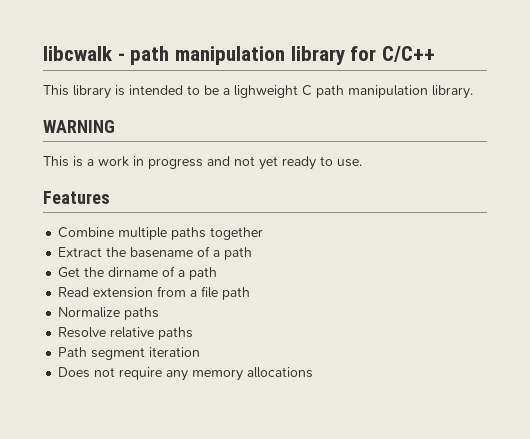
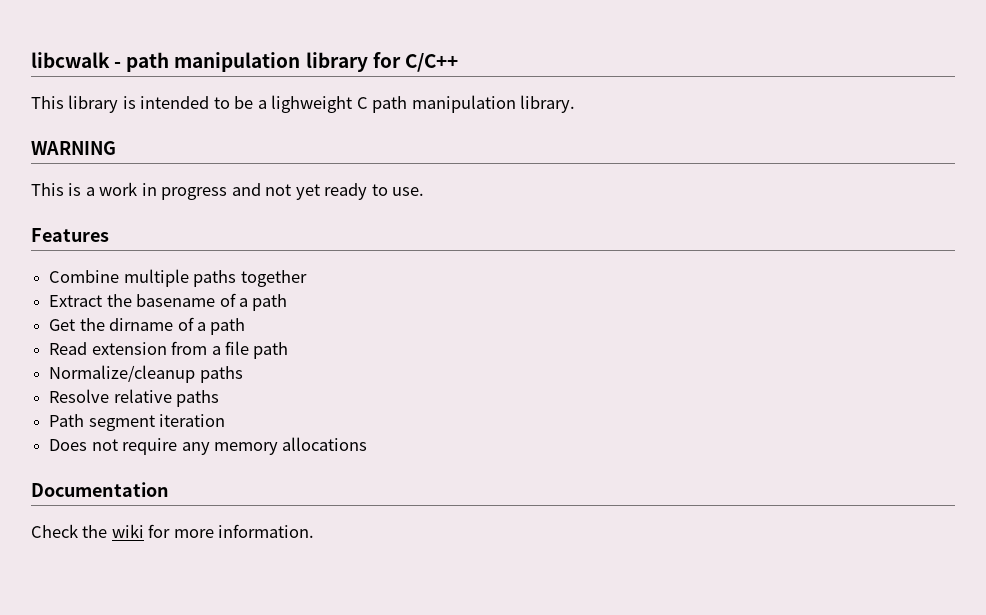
- Normalize paths
+ Normalize/cleanup paths
+ Documentation
+ Check the wiki for more information.

